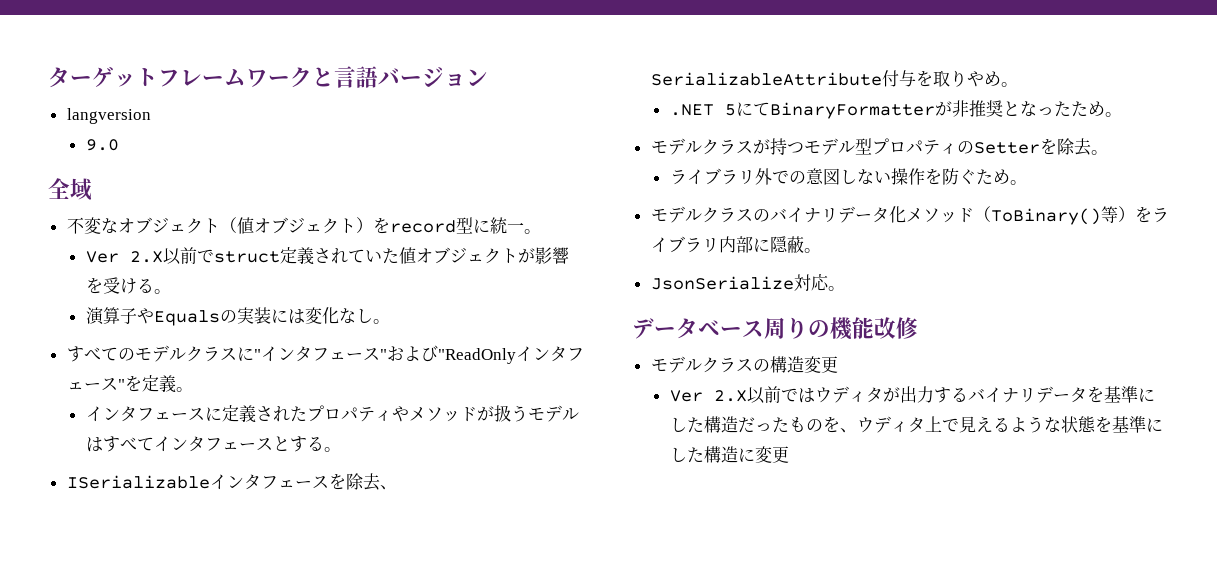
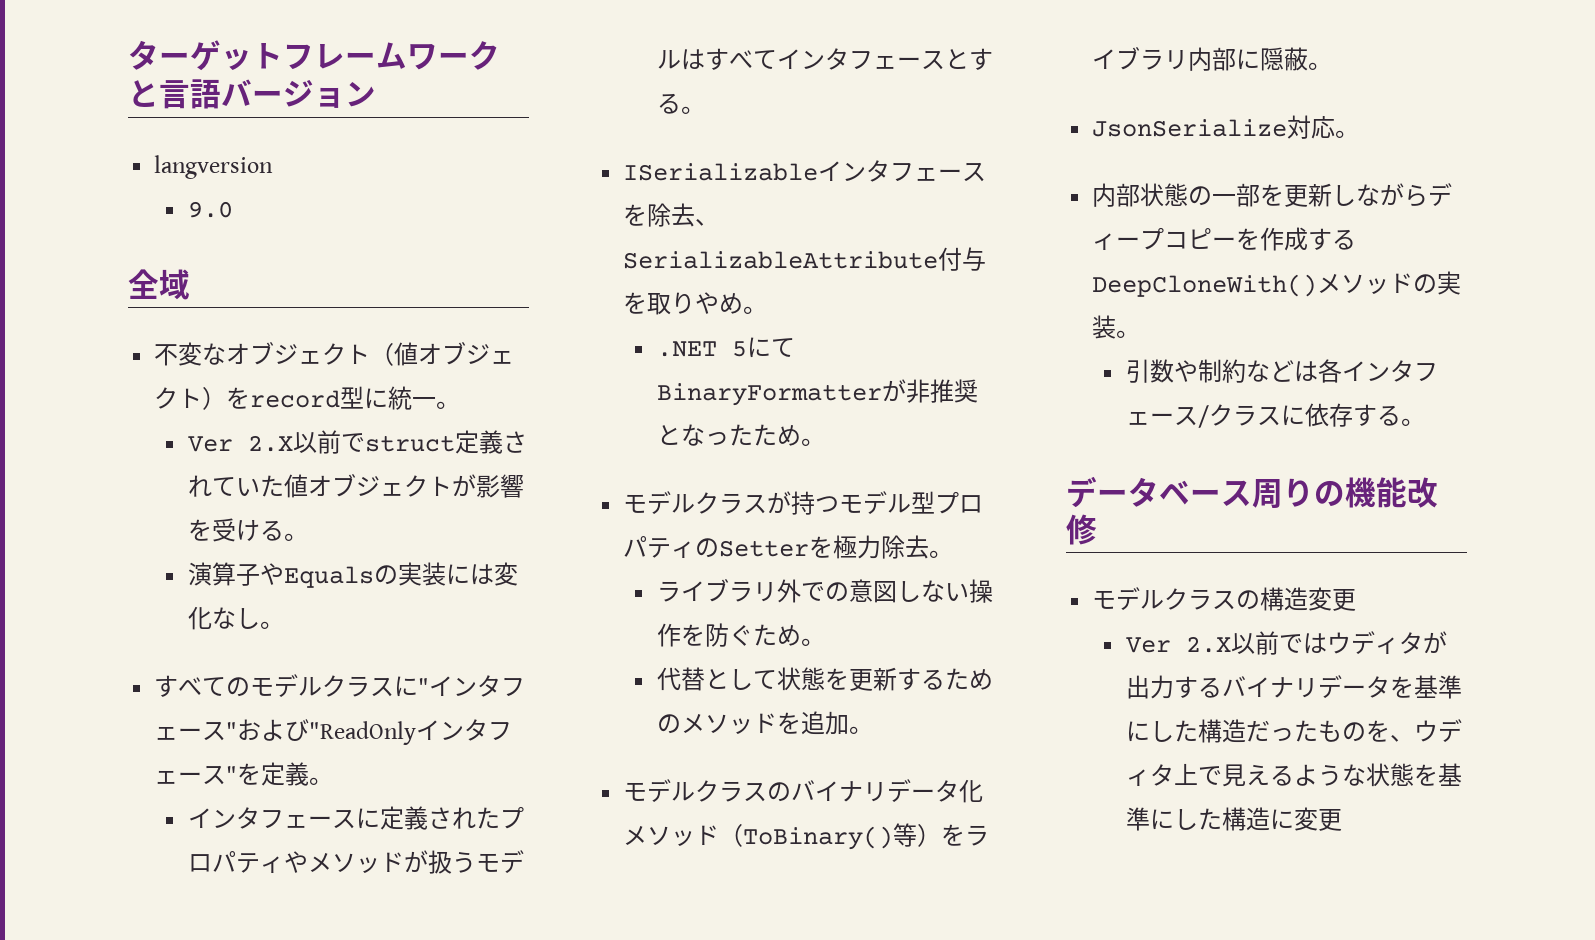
- モデルクラスが持つモデル型プロパティのSetterを除去。
+ モデルクラスが持つモデル型プロパティのSetterを極力除去。
+ 代替として状態を更新するためのメソッドを追加。
+ 内部状態の一部を更新しながらディープコピーを作成するDeepCloneWith()メソッドの実装。
+ 引数や制約などは各インタフェース/クラスに依存する。

